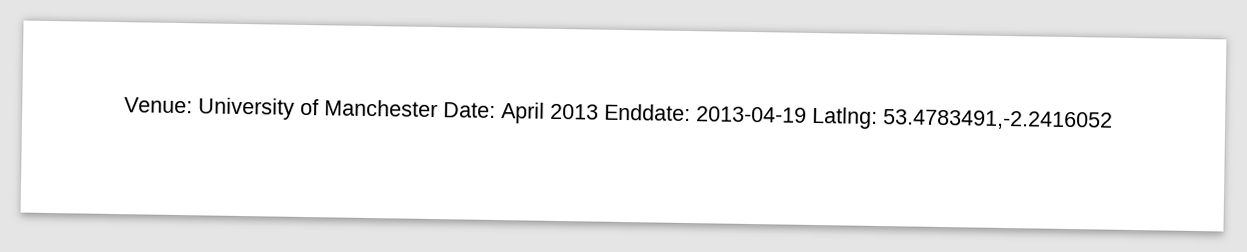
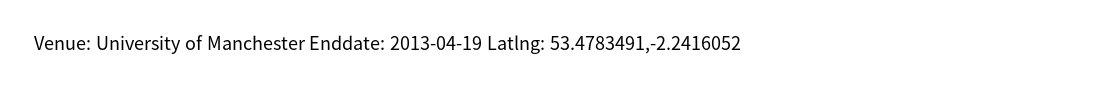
- Venue: University of Manchester Date: April 2013 Enddate: 2013-04-19 Latlng: 53.4783491,-2.2416052
+ Venue: University of Manchester Enddate: 2013-04-19 Latlng: 53.4783491,-2.2416052

